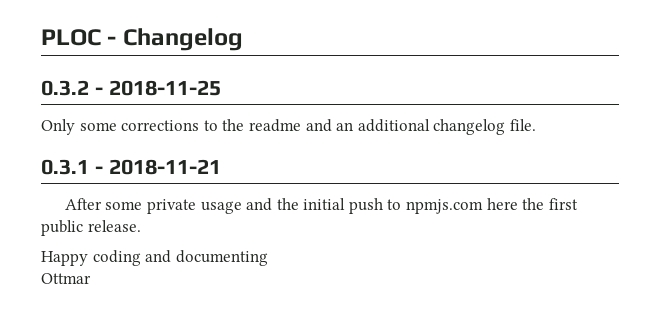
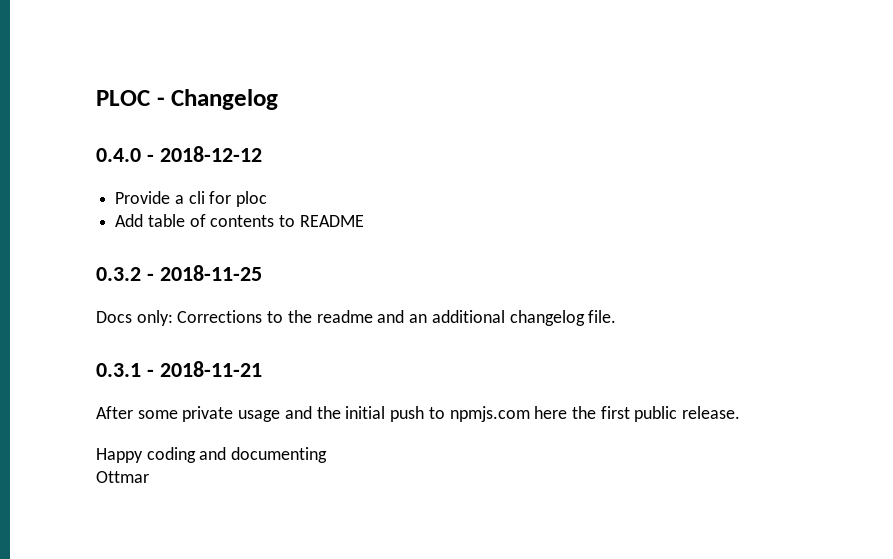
+ 0.4.0 - 2018-12-12
+ Provide a cli for ploc
+ Add table of contents to README
- Only some corrections to the readme and an additional changelog file.
+ Docs only: Corrections to the readme and an additional changelog file.

